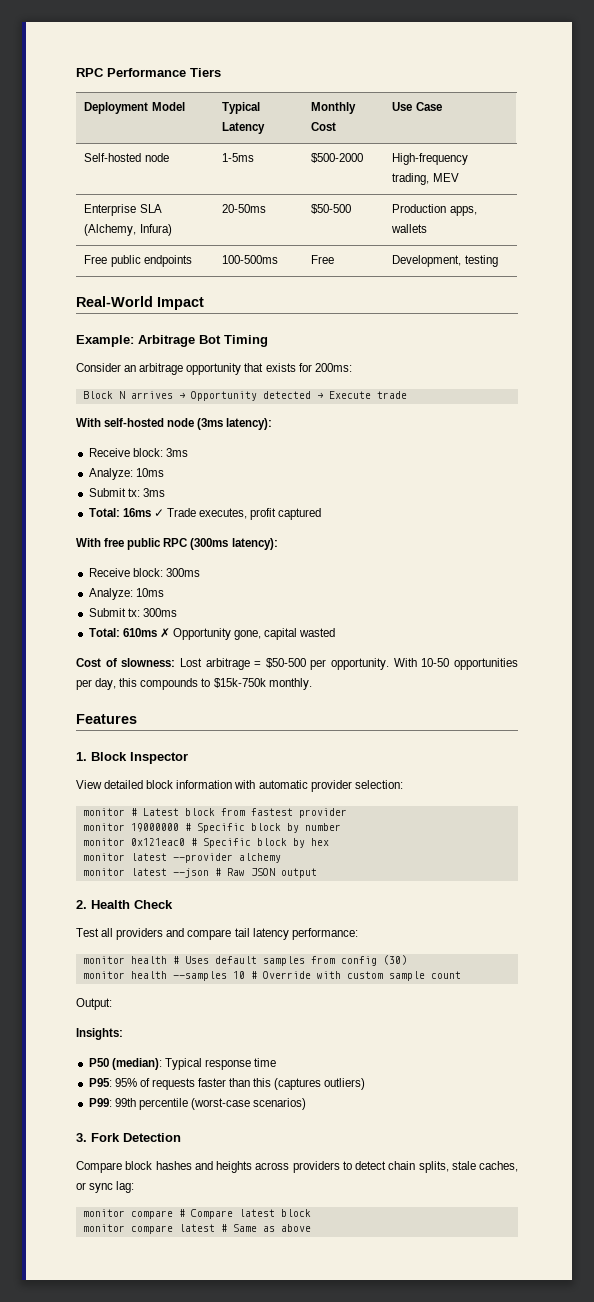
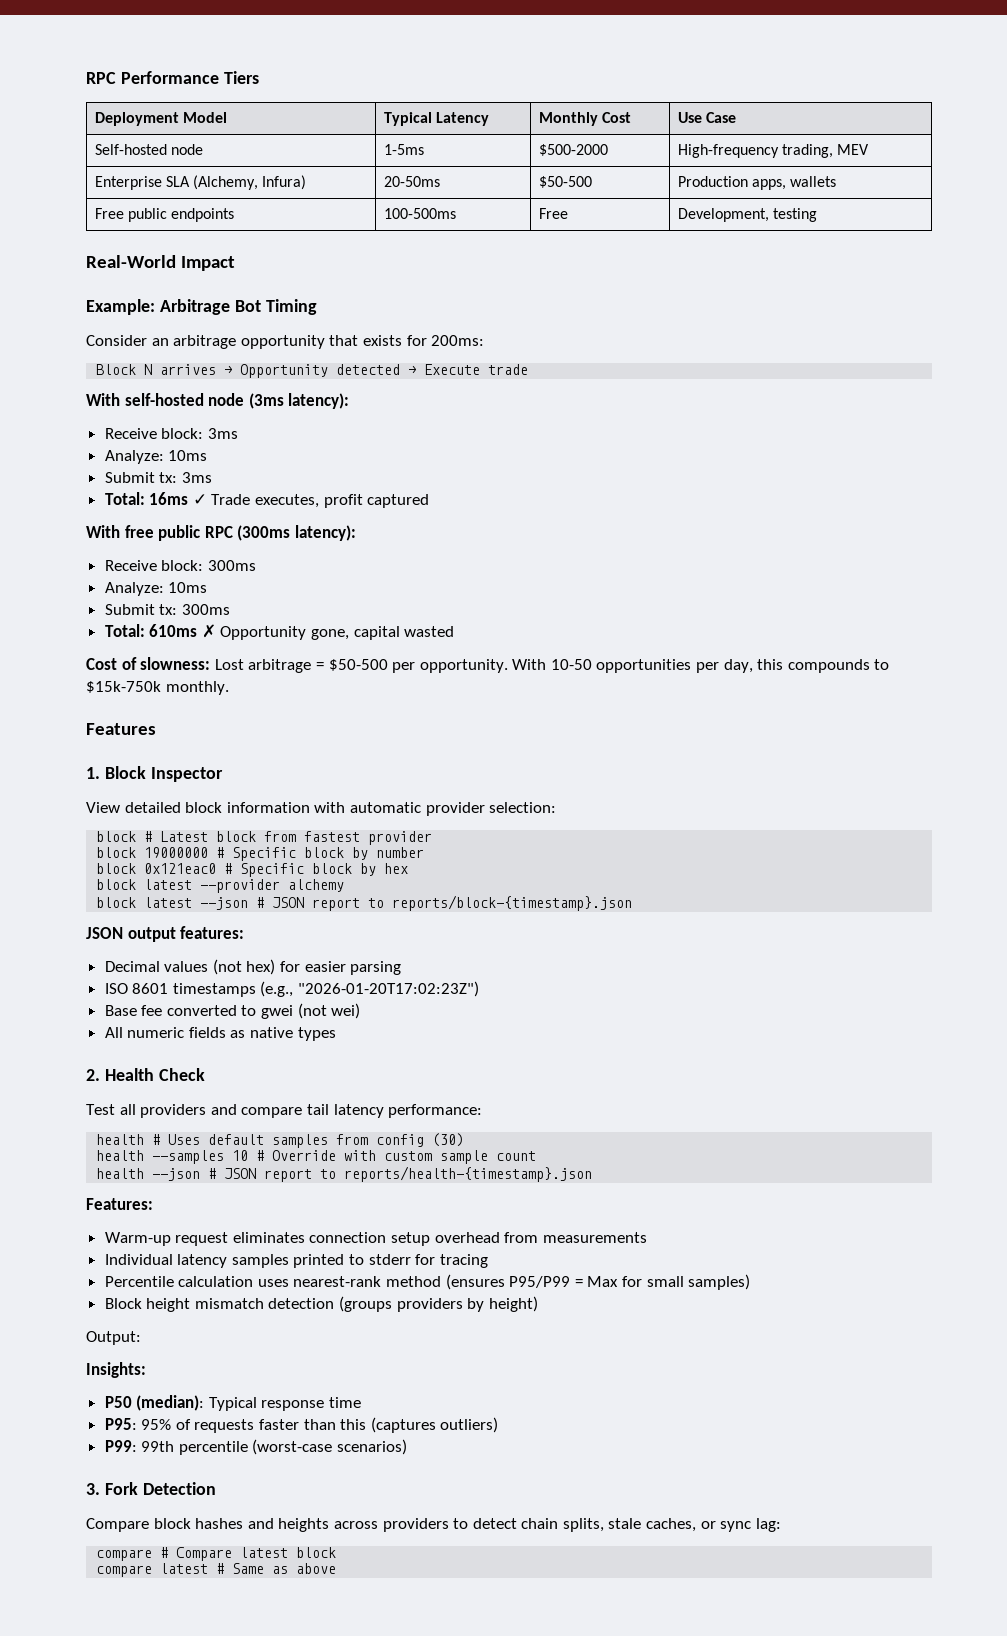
- monitor # Latest block from fastest provider
+ block # Latest block from fastest provider
- monitor 19000000 # Specific block by number
+ block 19000000 # Specific block by number
- monitor 0x121eac0 # Specific block by hex
+ block 0x121eac0 # Specific block by hex
- monitor latest --provider alchemy
+ block latest --provider alchemy
- monitor latest --json # Raw JSON output
+ block latest --json # JSON report to reports/block-{timestamp}.json
+ JSON output features:
+ Decimal values (not hex) for easier parsing
+ ISO 8601 timestamps (e.g., "2026-01-20T17:02:23Z")
+ Base fee converted to gwei (not wei)
+ All numeric fields as native types
- monitor health # Uses default samples from config (30)
+ health # Uses default samples from config (30)
- monitor health --samples 10 # Override with custom sample count
+ health --samples 10 # Override with custom sample count
+ health --json # JSON report to reports/health-{timestamp}.json
+ Features:
+ Warm-up request eliminates connection setup overhead from measurements
+ Individual latency samples printed to stderr for tracing
+ Percentile calculation uses nearest-rank method (ensures P95/P99 = Max for small samples)
+ Block height mismatch detection (groups providers by height)
- monitor compare # Compare latest block
+ compare # Compare latest block
- monitor compare latest # Same as above
+ compare latest # Same as above

